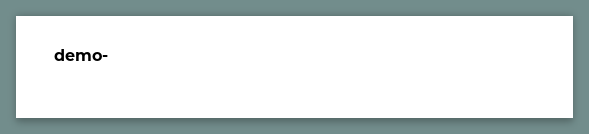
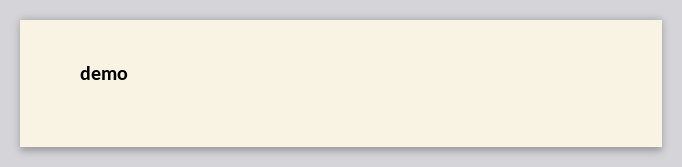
- demo-
+ demo

